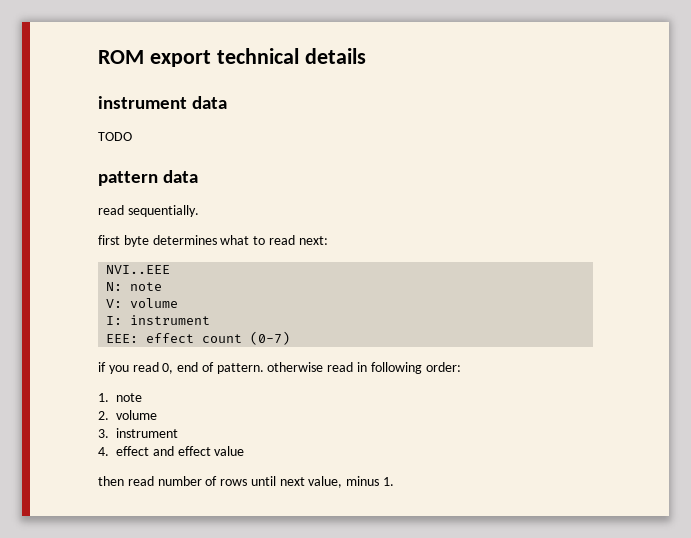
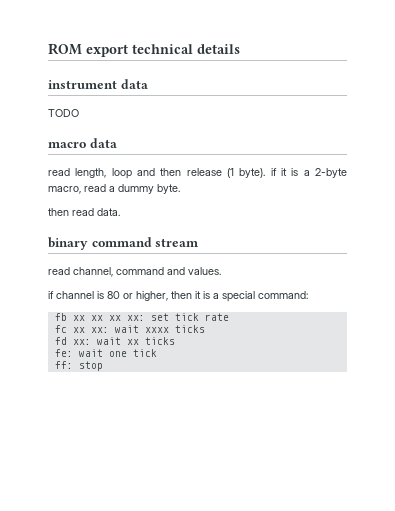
- pattern data
+ macro data
- read sequentially.
- first byte determines what to read next:
- NVI..EEE
- N: note
- V: volume
- I: instrument
- EEE: effect count (0-7)
- if you read 0, end of pattern. otherwise read in following order:
- 1. note
- 2. volume
- 3. instrument
- 4. effect and effect value
- then read number of rows until next value, minus 1.
+ read length, loop and then release (1 byte). if it is a 2-byte macro, read a dummy byte.
+ then read data.
+ binary command stream
+ read channel, command and values.
+ if channel is 80 or higher, then it is a special command:
+ fb xx xx xx xx: set tick rate
+ fc xx xx: wait xxxx ticks
+ fd xx: wait xx ticks
+ fe: wait one tick
+ ff: stop

